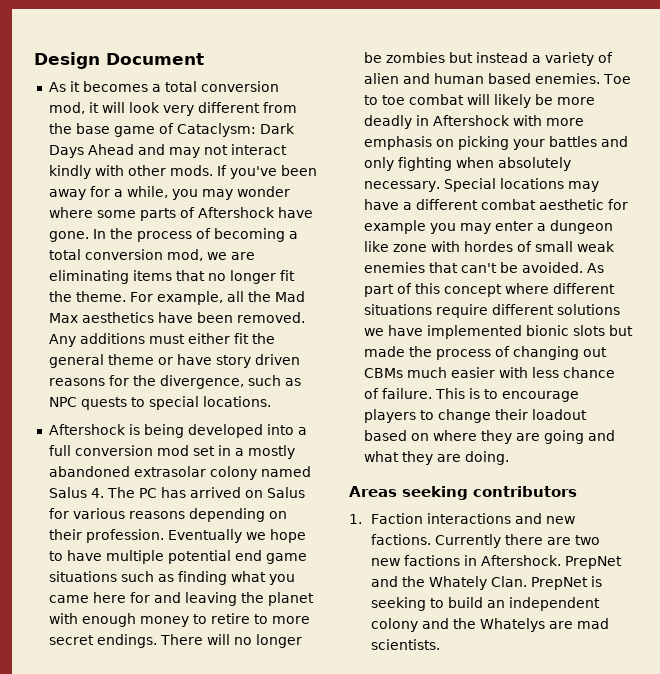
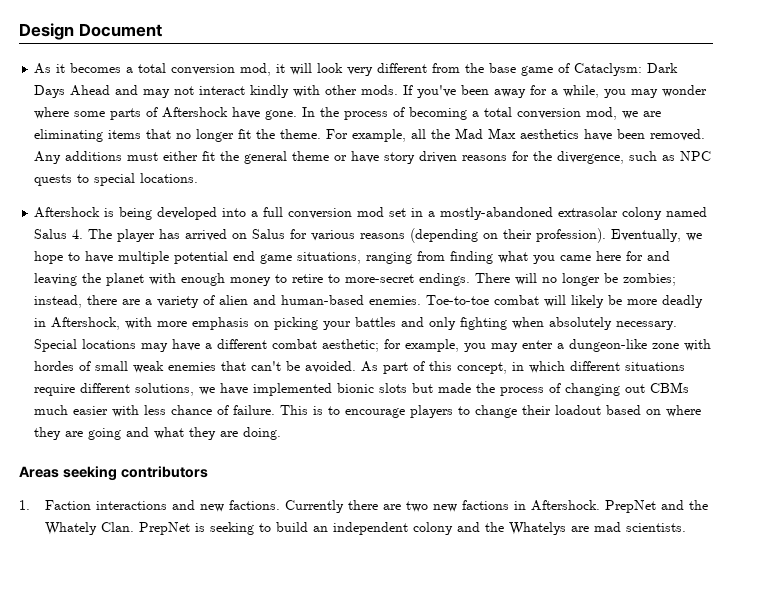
- Aftershock is being developed into a full conversion mod set in a mostly abandoned extrasolar colony named Salus 4. The PC has arrived on Salus for various reasons depending on their profession. Eventually we hope to have multiple potential end game situations such as finding what you came here for and leaving the planet with enough money to retire to more secret endings.
+ Aftershock is being developed into a full conversion mod set in a mostly-abandoned extrasolar colony named Salus 4. The player has arrived on Salus for various reasons (depending on their profession). Eventually, we hope to have multiple potential end game situations, ranging from finding what you came here for and leaving the planet with enough money to retire to more-secret endings.
- There will no longer be zombies but instead a variety of alien and human based enemies. Toe to toe combat will likely be more deadly in Aftershock with more emphasis on picking your battles and only fighting when absolutely necessary.
+ There will no longer be zombies; instead, there are a variety of alien and human-based enemies. Toe-to-toe combat will likely be more deadly in Aftershock, with more emphasis on picking your battles and only fighting when absolutely necessary.
- Special locations may have a different combat aesthetic for example you may enter a dungeon like zone with hordes of small weak enemies that can't be avoided.
+ Special locations may have a different combat aesthetic; for example, you may enter a dungeon-like zone with hordes of small weak enemies that can't be avoided.
- As part of this concept where different situations require different solutions we have implemented bionic slots but made the process of changing out CBMs much easier with less chance of failure.
+ As part of this concept, in which different situations require different solutions, we have implemented bionic slots but made the process of changing out CBMs much easier with less chance of failure.

